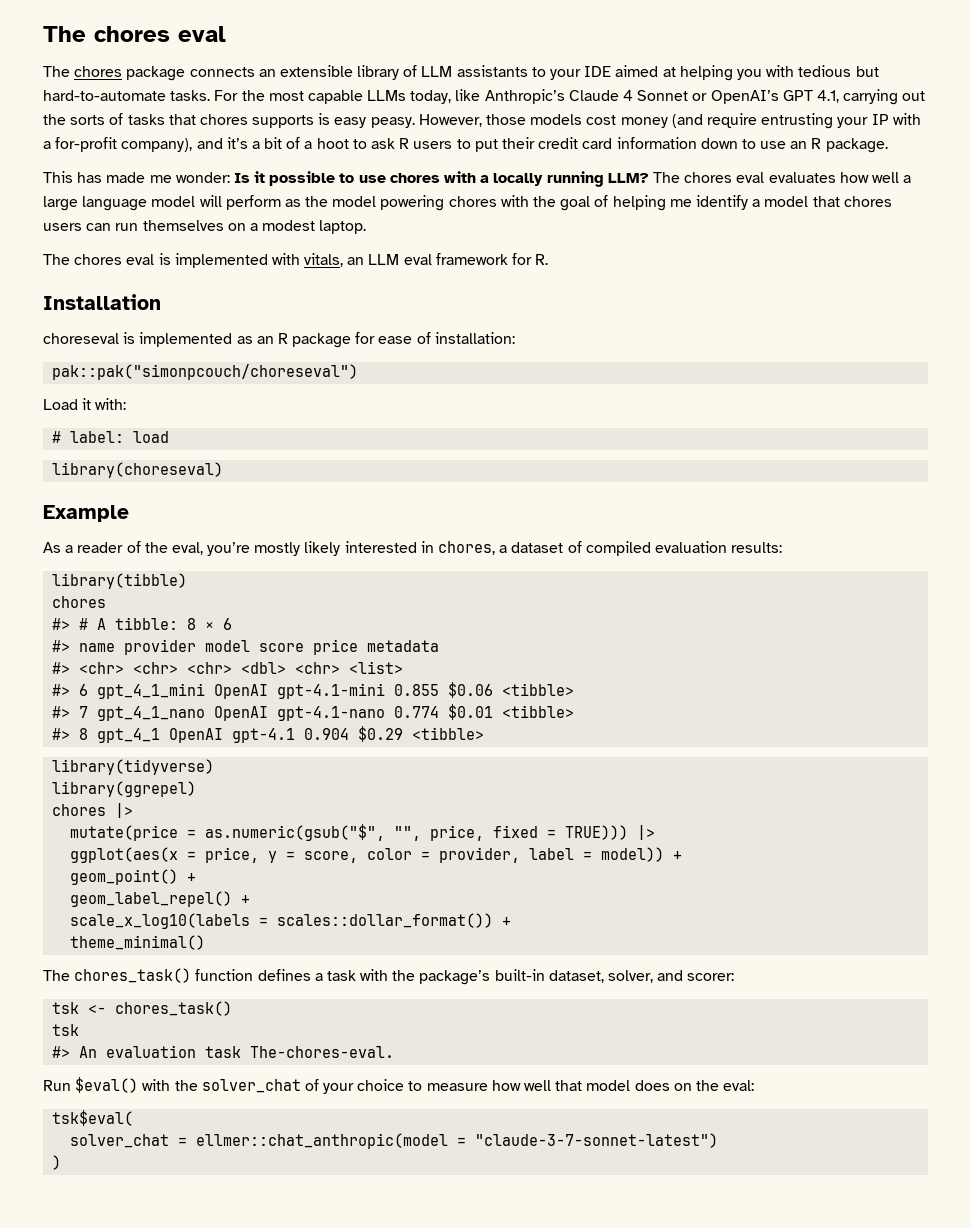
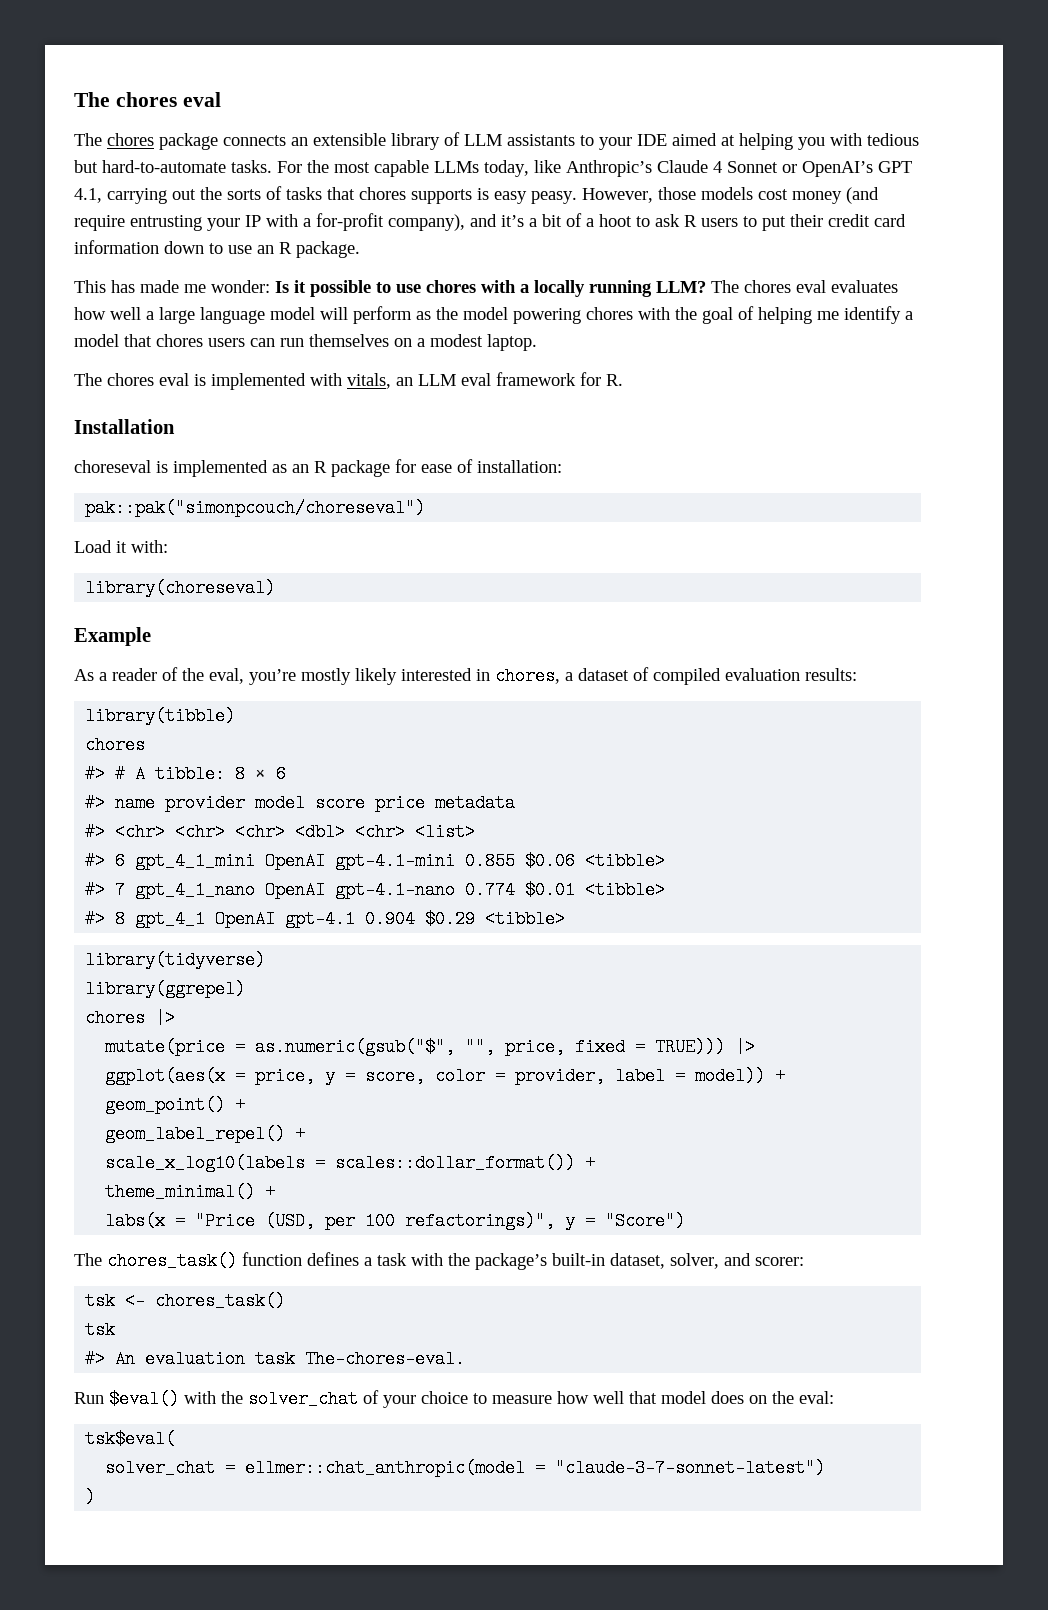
- # label: load
- theme_minimal()
+ theme_minimal() +
+ labs(x = "Price (USD, per 100 refactorings)", y = "Score")

